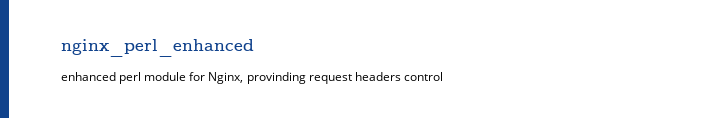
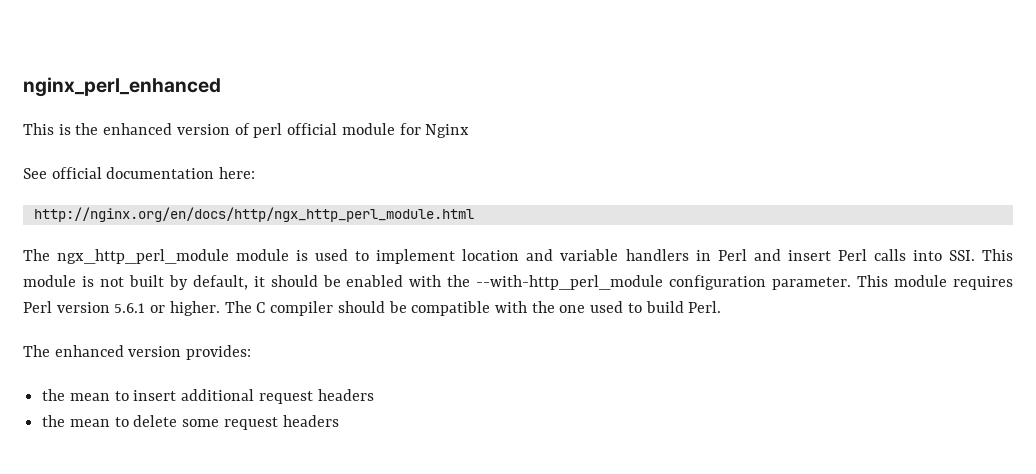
- enhanced perl module for Nginx, provinding request headers control
+ This is the enhanced version of perl official module for Nginx
+ See official documentation here:
+ http://nginx.org/en/docs/http/ngx_http_perl_module.html
+ The ngx_http_perl_module module is used to implement location and variable handlers in Perl and insert Perl calls into SSI. This module is not built by default, it should be enabled with the --with-http_perl_module configuration parameter. This module requires Perl version 5.6.1 or higher. The C compiler should be compatible with the one used to build Perl.
+ The enhanced version provides:
+ the mean to insert additional request headers
+ the mean to delete some request headers

